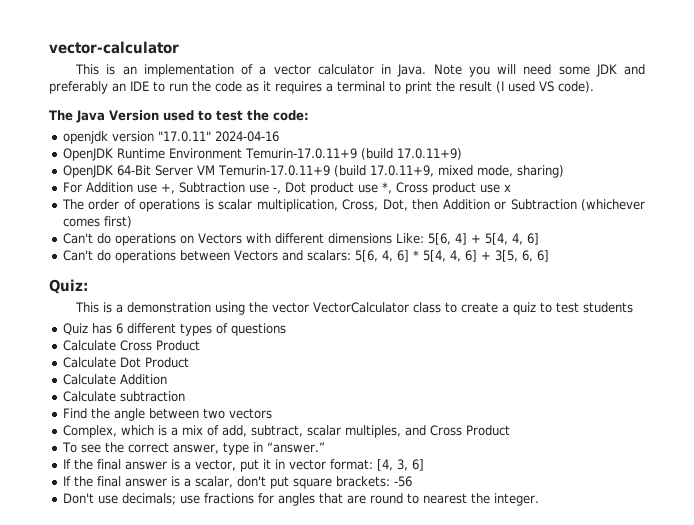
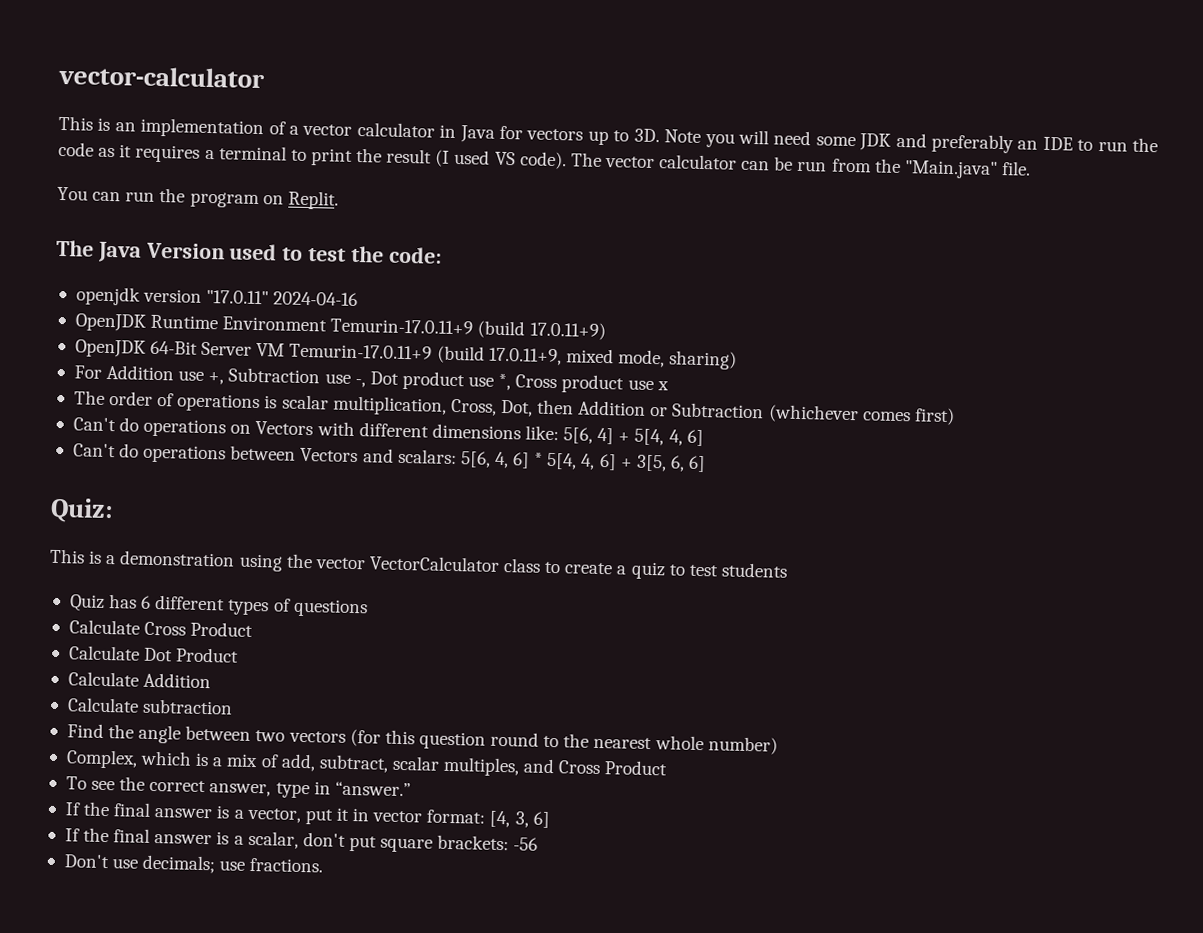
- This is an implementation of a vector calculator in Java.
+ This is an implementation of a vector calculator in Java for vectors up to 3D.
+ The vector calculator can be run from the "Main.java" file.
+ You can run the program on Replit.
- Can't do operations on Vectors with different dimensions Like: 5[6, 4] + 5[4, 4, 6]
+ Can't do operations on Vectors with different dimensions like: 5[6, 4] + 5[4, 4, 6]
- Find the angle between two vectors
+ Find the angle between two vectors (for this question round to the nearest whole number)
- Don't use decimals; use fractions for angles that are round to nearest the integer.
+ Don't use decimals; use fractions.

